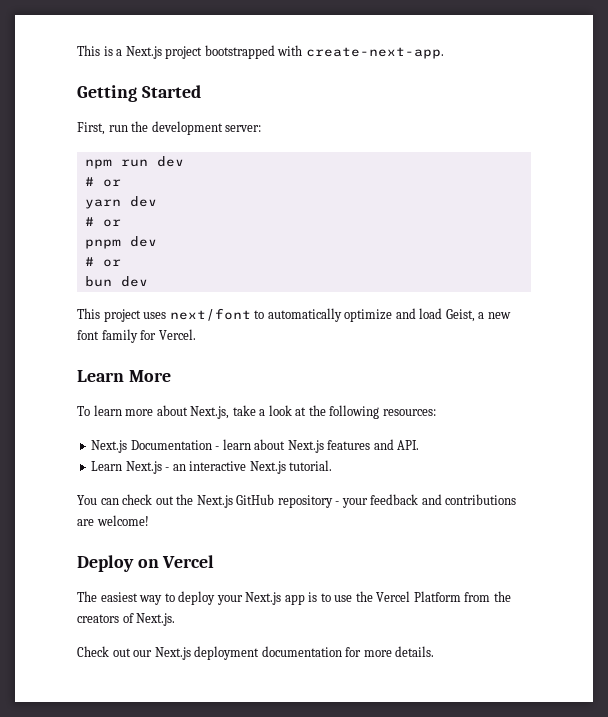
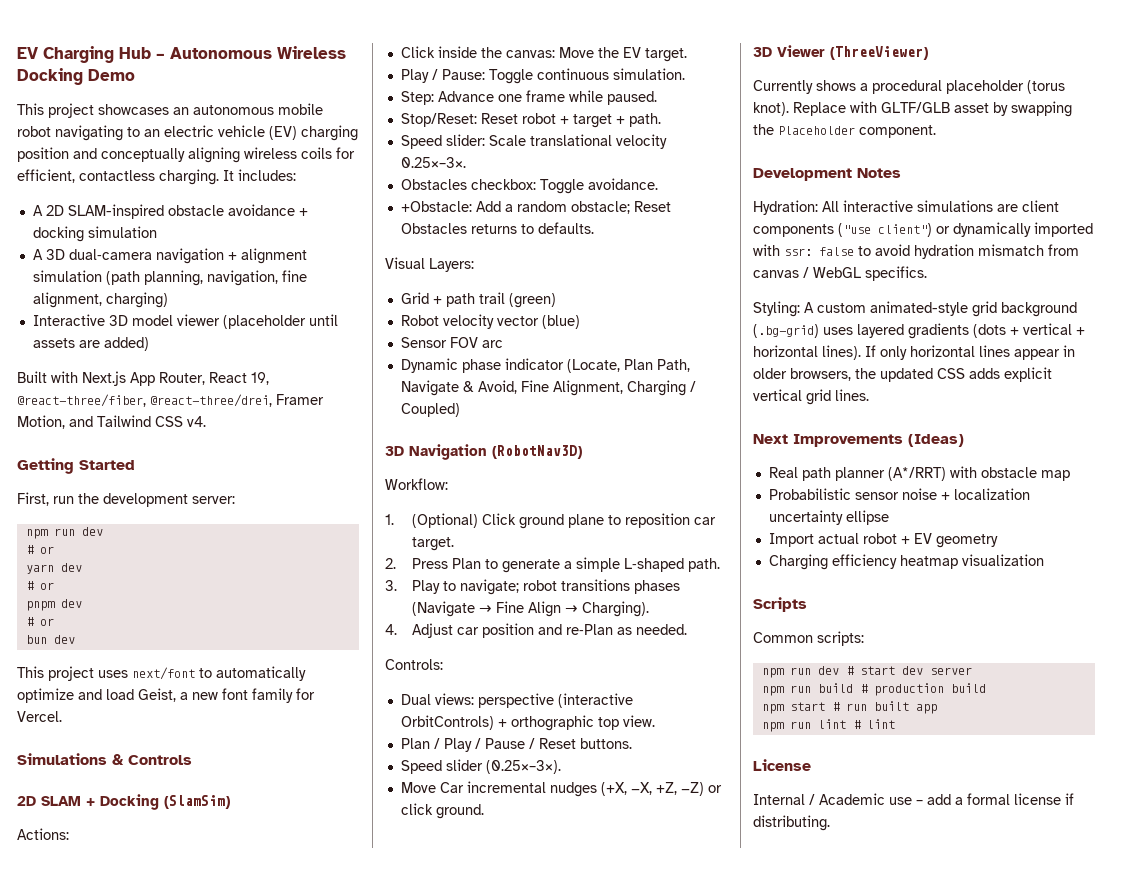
- This is a Next.js project bootstrapped with create-next-app.
+ EV Charging Hub – Autonomous Wireless Docking Demo
+ This project showcases an autonomous mobile robot navigating to an electric vehicle (EV) charging position and conceptually aligning wireless coils for efficient, contactless charging. It includes:
+ A 2D SLAM-inspired obstacle avoidance + docking simulation
+ A 3D dual‑camera navigation + alignment simulation (path planning, navigation, fine alignment, charging)
+ Interactive 3D model viewer (placeholder until assets are added)
+ Built with Next.js App Router, React 19, @react-three/fiber, @react-three/drei, Framer Motion, and Tailwind CSS v4.
- Learn More
- To learn more about Next.js, take a look at the following resources:
- Next.js Documentation - learn about Next.js features and API.
- Learn Next.js - an interactive Next.js tutorial.
- You can check out the Next.js GitHub repository - your feedback and contributions are welcome!
- Deploy on Vercel
- The easiest way to deploy your Next.js app is to use the Vercel Platform from the creators of Next.js.
- Check out our Next.js deployment documentation for more details.
+ Simulations & Controls
+ 2D SLAM + Docking (SlamSim)
+ Actions:
+ Click inside the canvas: Move the EV target.
+ Play / Pause: Toggle continuous simulation.
+ Step: Advance one frame while paused.
+ Stop/Reset: Reset robot + target + path.
+ Speed slider: Scale translational velocity 0.25×–3×.
+ Obstacles checkbox: Toggle avoidance.
+ +Obstacle: Add a random obstacle; Reset Obstacles returns to defaults.
+ Visual Layers:
+ Grid + path trail (green)
+ Robot velocity vector (blue)
+ Sensor FOV arc
+ Dynamic phase indicator (Locate, Plan Path, Navigate & Avoid, Fine Alignment, Charging / Coupled)
+ 3D Navigation (RobotNav3D)
+ Workflow:
+ 1. (Optional) Click ground plane to reposition car target.
+ 2. Press Plan to generate a simple L‑shaped path.
+ 3. Play to navigate; robot transitions phases (Navigate → Fine Align → Charging).
+ 4. Adjust car position and re‑Plan as needed.
+ Controls:
+ Dual views: perspective (interactive OrbitControls) + orthographic top view.
+ Plan / Play / Pause / Reset buttons.
+ Speed slider (0.25×–3×).
+ Move Car incremental nudges (+X, −X, +Z, −Z) or click ground.
+ 3D Viewer (ThreeViewer)
+ Currently shows a procedural placeholder (torus knot). Replace with GLTF/GLB asset by swapping the Placeholder component.
+ Development Notes
+ Hydration: All interactive simulations are client components ("use client") or dynamically imported with ssr: false to avoid hydration mismatch from canvas / WebGL specifics.
+ Styling: A custom animated-style grid background (.bg-grid) uses layered gradients (dots + vertical + horizontal lines). If only horizontal lines appear in older browsers, the updated CSS adds explicit vertical grid lines.
+ Next Improvements (Ideas)
+ Real path planner (A*/RRT) with obstacle map
+ Probabilistic sensor noise + localization uncertainty ellipse
+ Import actual robot + EV geometry
+ Charging efficiency heatmap visualization
+ Scripts
+ Common scripts:
+ npm run dev # start dev server
+ npm run build # production build
+ npm start # run built app
+ npm run lint # lint
+ License
+ Internal / Academic use – add a formal license if distributing.

